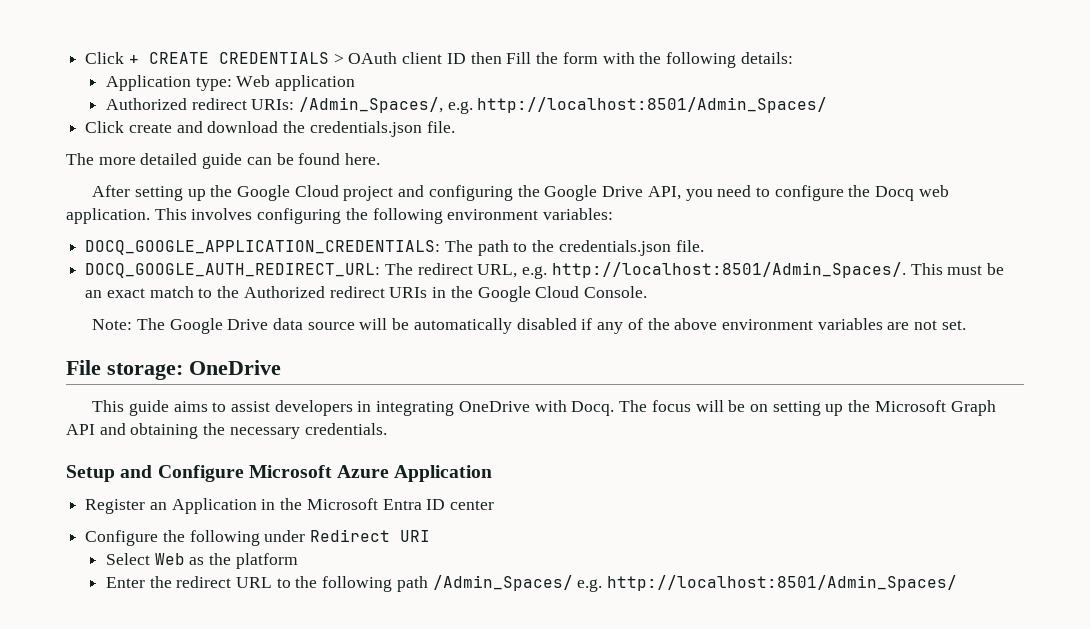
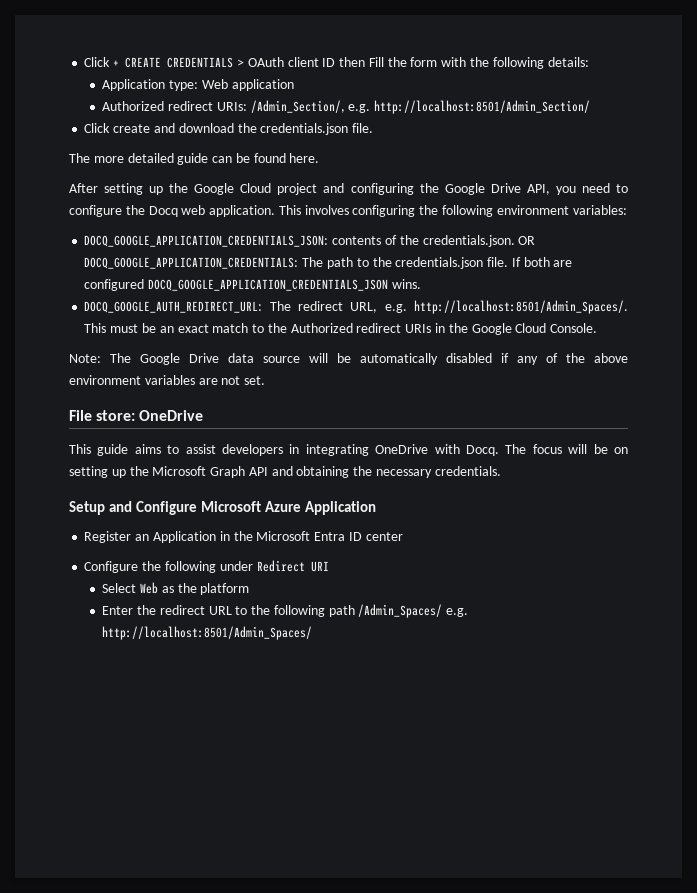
- Authorized redirect URIs: /Admin_Spaces/, e.g. http://localhost:8501/Admin_Spaces/
+ Authorized redirect URIs: /Admin_Section/, e.g. http://localhost:8501/Admin_Section/
- DOCQ_GOOGLE_APPLICATION_CREDENTIALS: The path to the credentials.json file.
+ DOCQ_GOOGLE_APPLICATION_CREDENTIALS_JSON: contents of the credentials.json. OR DOCQ_GOOGLE_APPLICATION_CREDENTIALS: The path to the credentials.json file. If both are configured DOCQ_GOOGLE_APPLICATION_CREDENTIALS_JSON wins.
- File storage: OneDrive
+ File store: OneDrive

